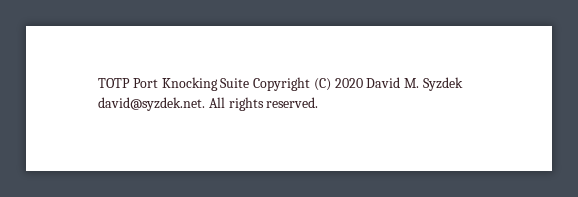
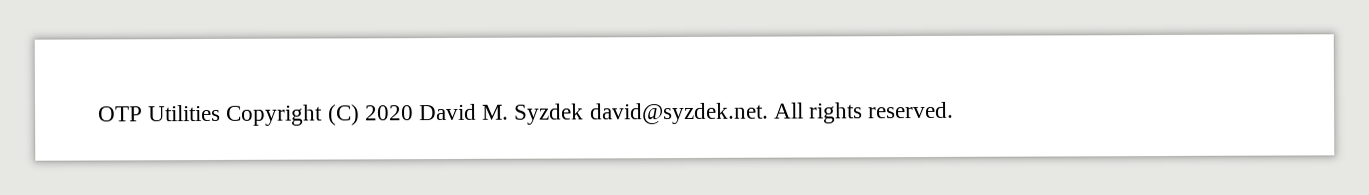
- TOTP Port Knocking Suite Copyright (C) 2020 David M. Syzdek david@syzdek.net. All rights reserved.
+ OTP Utilities Copyright (C) 2020 David M. Syzdek david@syzdek.net. All rights reserved.

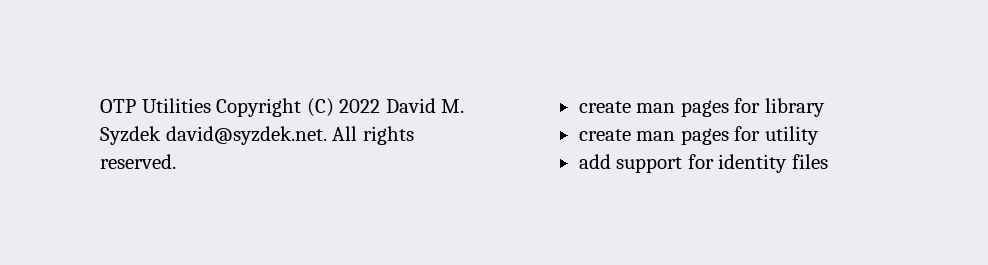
- OTP Utilities Copyright (C) 2020 David M. Syzdek david@syzdek.net. All rights reserved.
+ OTP Utilities Copyright (C) 2022 David M. Syzdek david@syzdek.net. All rights reserved.
+ create man pages for library
+ create man pages for utility
+ add support for identity files

